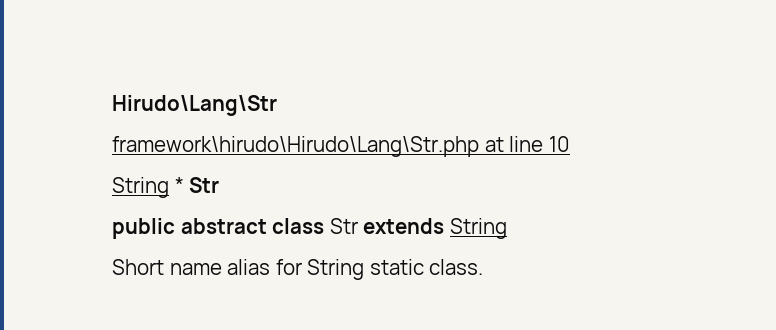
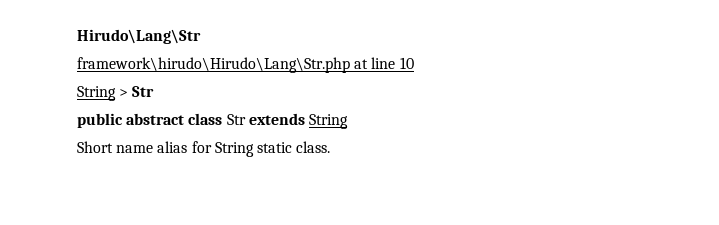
- String * Str
+ String > Str

